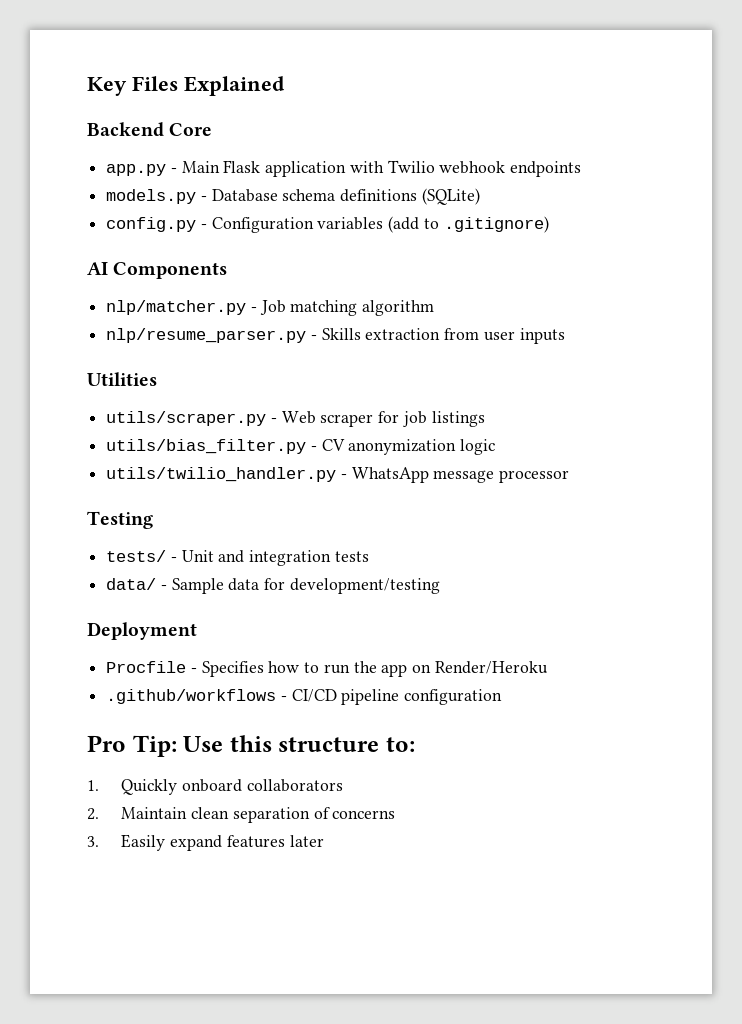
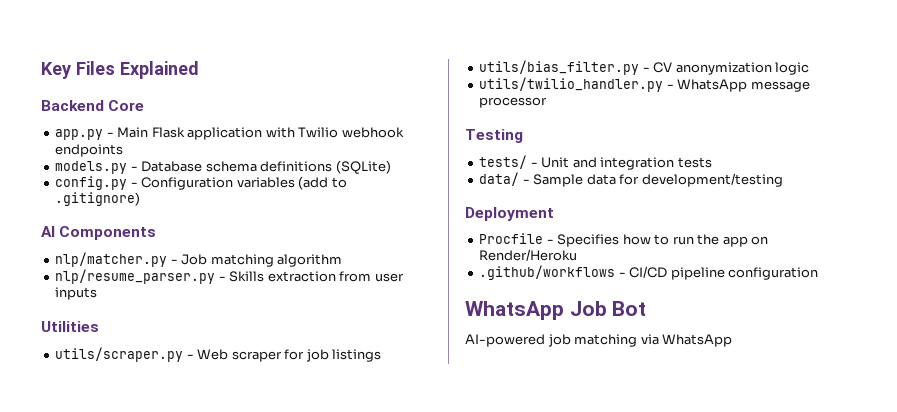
- Pro Tip: Use this structure to:
- 1. Quickly onboard collaborators
- 2. Maintain clean separation of concerns
- 3. Easily expand features later
+ WhatsApp Job Bot
+ AI-powered job matching via WhatsApp

